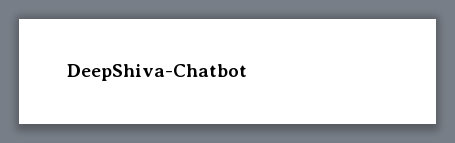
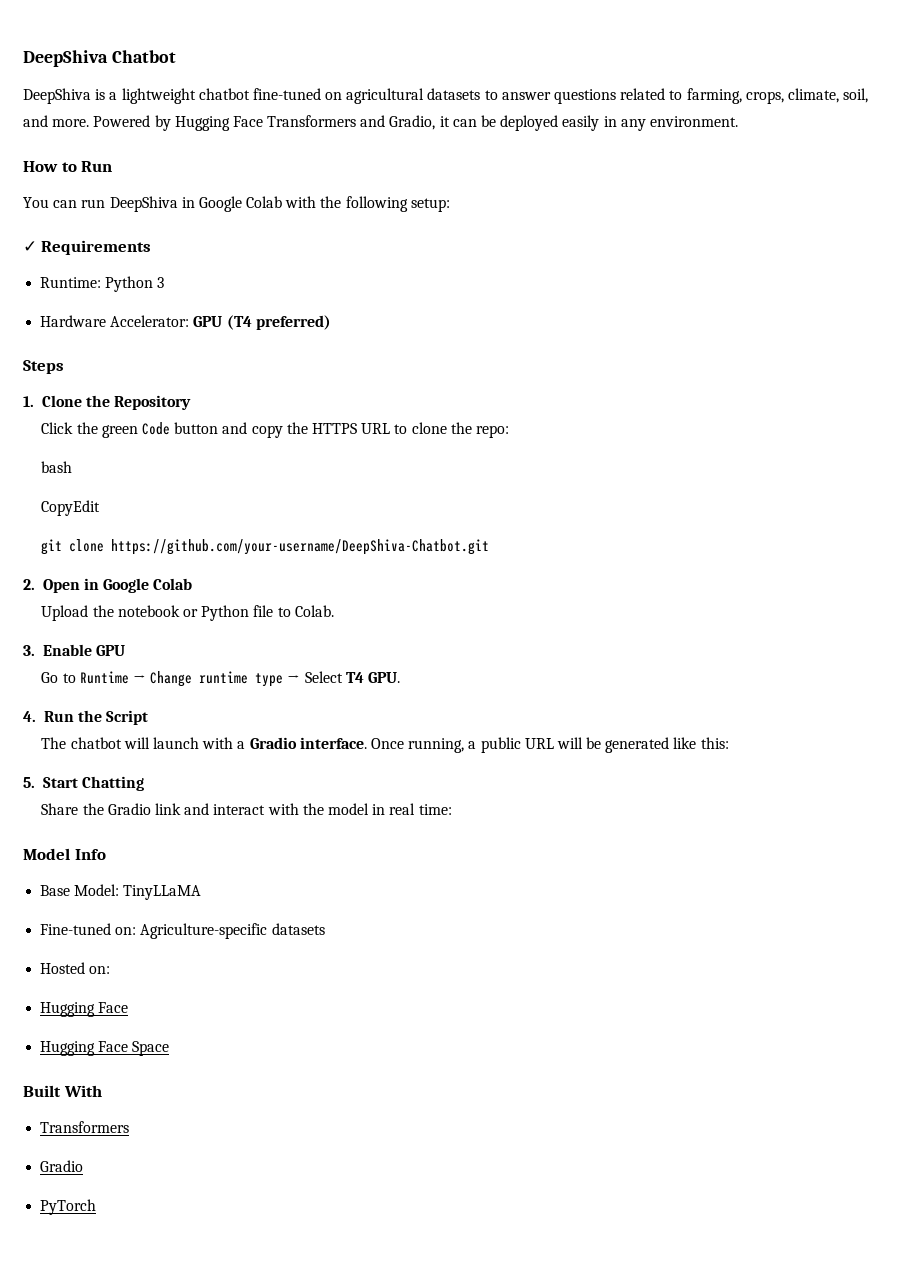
- DeepShiva-Chatbot
+ DeepShiva Chatbot
+ DeepShiva is a lightweight chatbot fine-tuned on agricultural datasets to answer questions related to farming, crops, climate, soil, and more. Powered by Hugging Face Transformers and Gradio, it can be deployed easily in any environment.
+ How to Run
+ You can run DeepShiva in Google Colab with the following setup:
+ ✓ Requirements
+ Runtime: Python 3
+ Hardware Accelerator: GPU (T4 preferred)
+ Steps
+ 1. Clone the Repository
+ Click the green Code button and copy the HTTPS URL to clone the repo:
+ bash
+ CopyEdit
+ git clone https://github.com/your-username/DeepShiva-Chatbot.git
+ 2. Open in Google Colab
+ Upload the notebook or Python file to Colab.
+ 3. Enable GPU
+ Go to Runtime → Change runtime type → Select T4 GPU.
+ 4. Run the Script
+ The chatbot will launch with a Gradio interface. Once running, a public URL will be generated like this:
+ 5. Start Chatting
+ Share the Gradio link and interact with the model in real time:
+ Model Info
+ Base Model: TinyLLaMA
+ Fine-tuned on: Agriculture-specific datasets
+ Hosted on:
+ Hugging Face
+ Hugging Face Space
+ Built With
+ Transformers
+ Gradio
+ PyTorch

